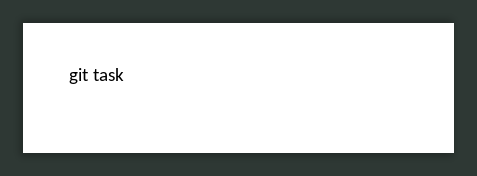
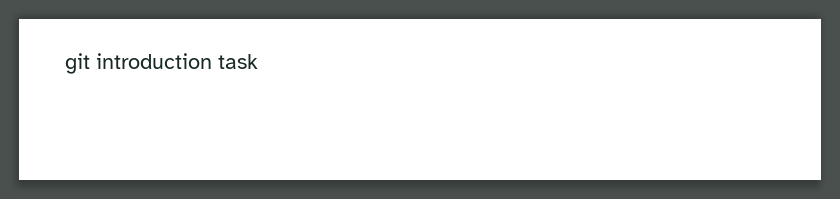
- git task
+ git introduction task

